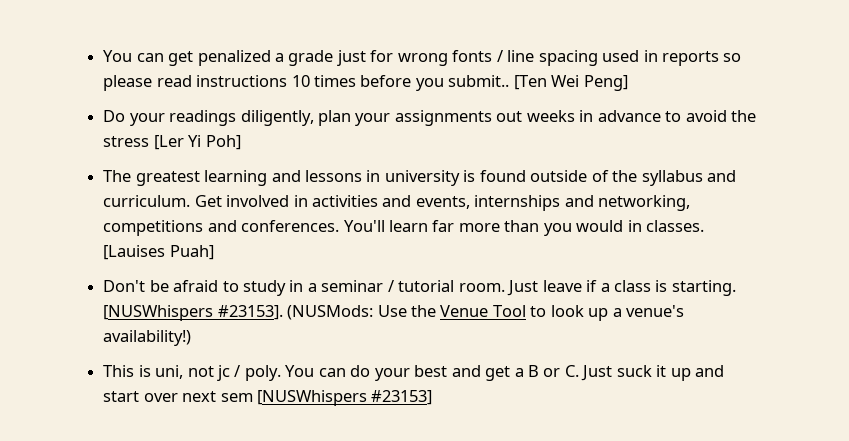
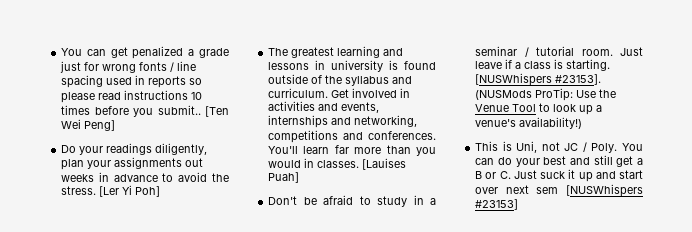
- Do your readings diligently, plan your assignments out weeks in advance to avoid the stress [Ler Yi Poh]
+ Do your readings diligently, plan your assignments out weeks in advance to avoid the stress. [Ler Yi Poh]
- (NUSMods: Use the Venue Tool to look up a venue's availability!)
+ (NUSMods ProTip: Use the Venue Tool to look up a venue's availability!)
- This is uni, not jc / poly.
+ This is Uni, not JC / Poly.
- You can do your best and get a B or C. Just suck it up and start over next sem [NUSWhispers #23153]
+ You can do your best and still get a B or C. Just suck it up and start over next sem [NUSWhispers #23153]

